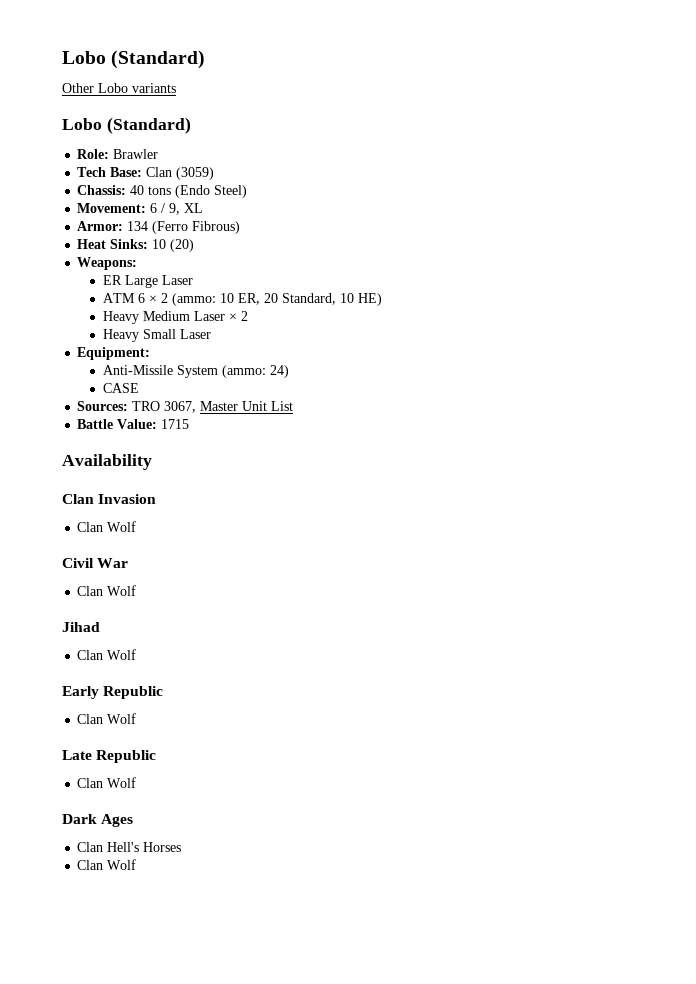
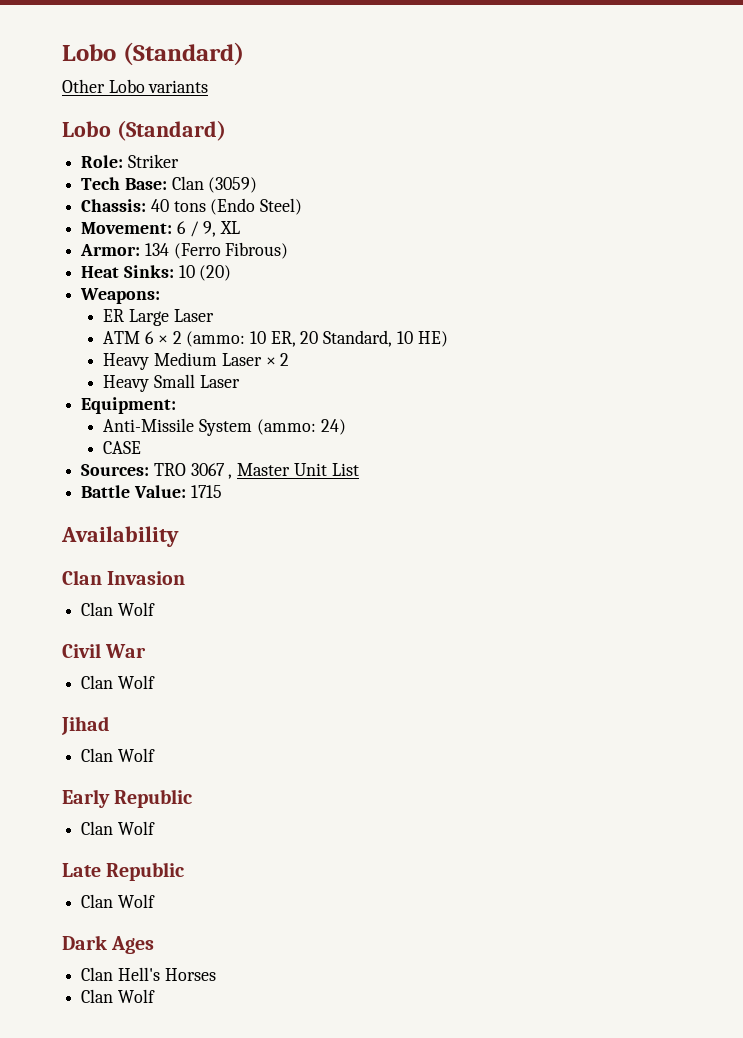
- Role: Brawler
+ Role: Striker
- Sources: TRO 3067, Master Unit List
+ Sources: TRO 3067 , Master Unit List

